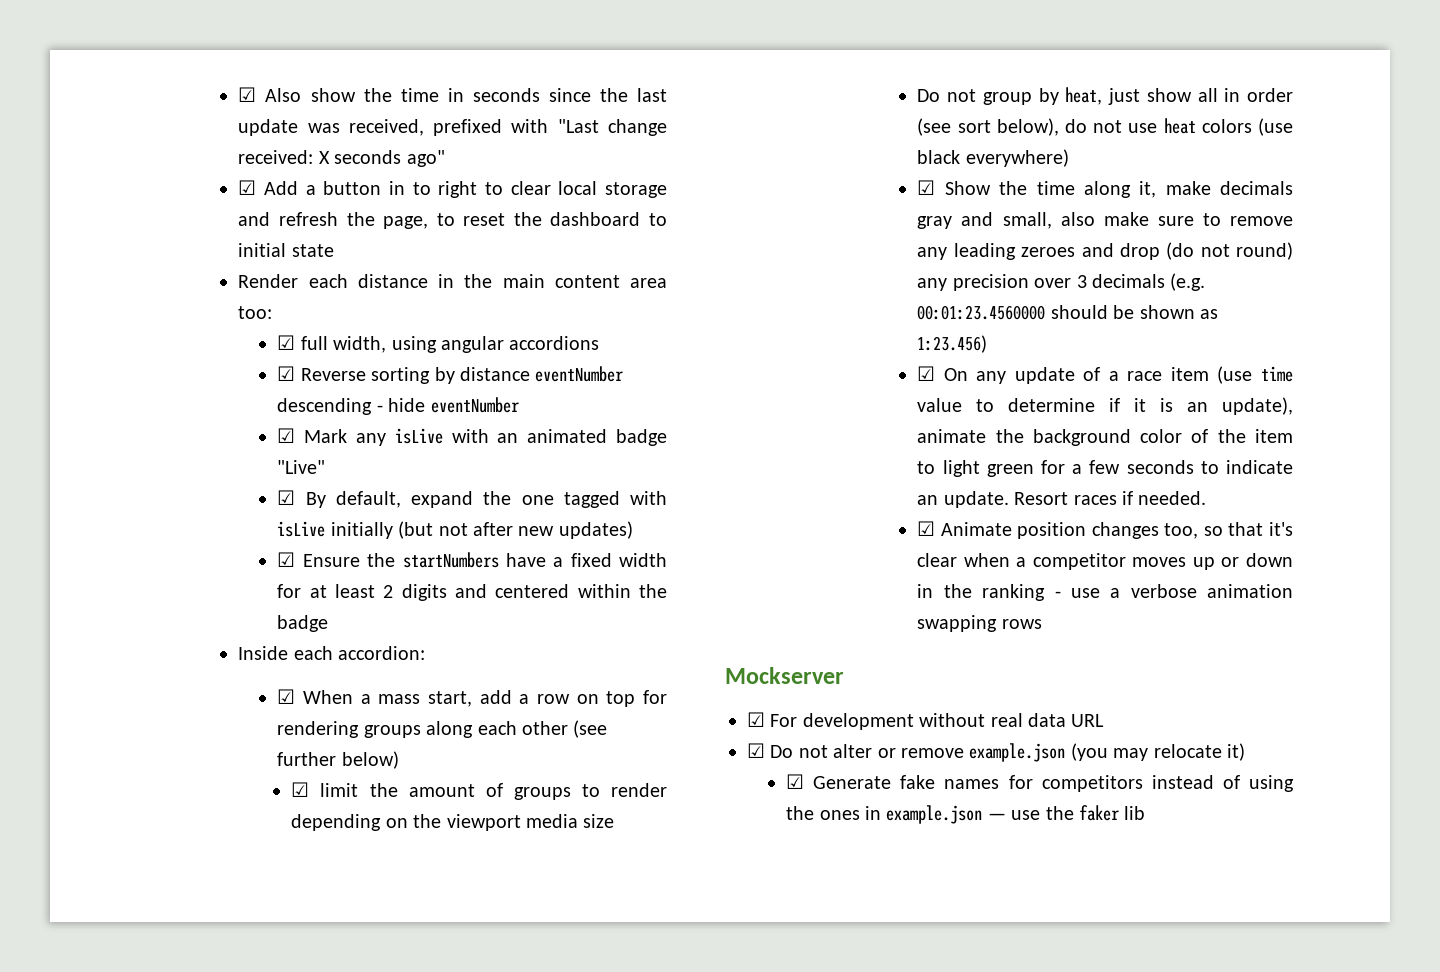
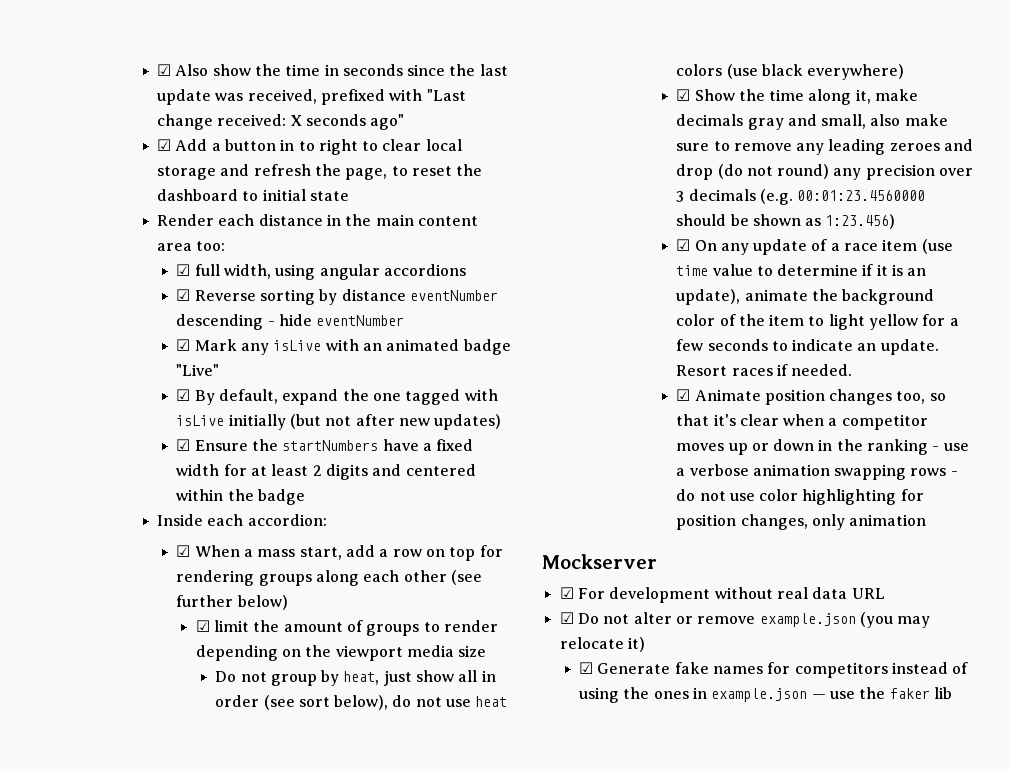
- ☑ On any update of a race item (use time value to determine if it is an update), animate the background color of the item to light green for a few seconds to indicate an update.
+ ☑ On any update of a race item (use time value to determine if it is an update), animate the background color of the item to light yellow for a few seconds to indicate an update.
- ☑ Animate position changes too, so that it's clear when a competitor moves up or down in the ranking - use a verbose animation swapping rows
+ ☑ Animate position changes too, so that it's clear when a competitor moves up or down in the ranking - use a verbose animation swapping rows - do not use color highlighting for position changes, only animation

